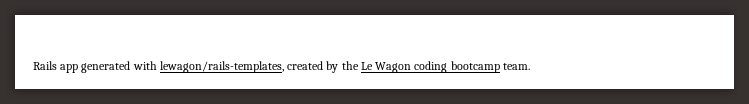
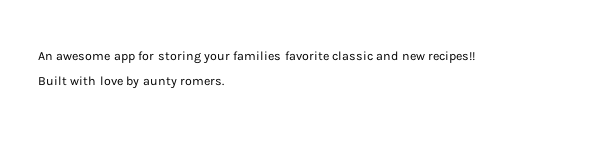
- Rails app generated with lewagon/rails-templates, created by the Le Wagon coding bootcamp team.
+ An awesome app for storing your families favorite classic and new recipes!!
+ Built with love by aunty romers.

